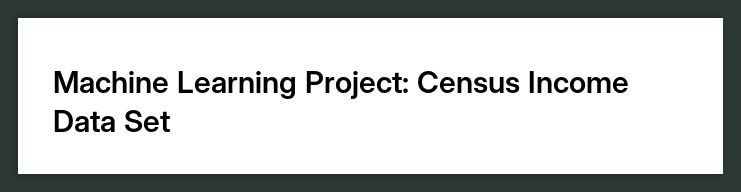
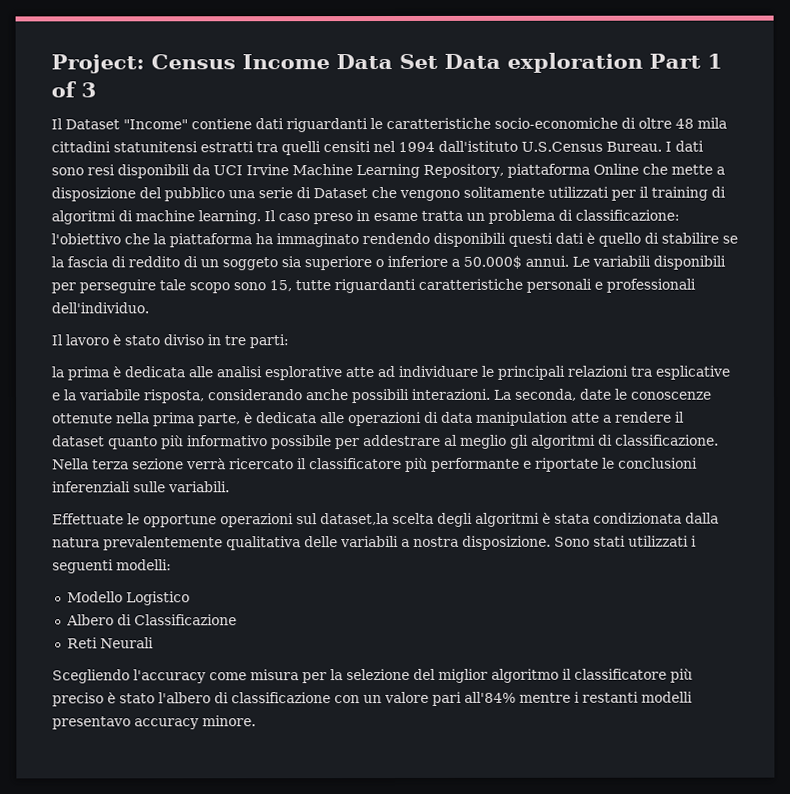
- Machine Learning Project: Census Income Data Set
+ Project: Census Income Data Set Data exploration Part 1 of 3
+ Il Dataset "Income" contiene dati riguardanti le caratteristiche socio-economiche di oltre 48 mila cittadini statunitensi estratti tra quelli censiti nel 1994 dall'istituto U.S.Census Bureau. I dati sono resi disponibili da UCI Irvine Machine Learning Repository, piattaforma Online che mette a disposizione del pubblico una serie di Dataset che vengono solitamente utilizzati per il training di algoritmi di machine learning. Il caso preso in esame tratta un problema di classificazione: l'obiettivo che la piattaforma ha immaginato rendendo disponibili questi dati è quello di stabilire se la fascia di reddito di un soggeto sia superiore o inferiore a 50.000$ annui. Le variabili disponibili per perseguire tale scopo sono 15, tutte riguardanti caratteristiche personali e professionali dell'individuo.
+ Il lavoro è stato diviso in tre parti:
+ la prima è dedicata alle analisi esplorative atte ad individuare le principali relazioni tra esplicative e la variabile risposta, considerando anche possibili interazioni. La seconda, date le conoscenze ottenute nella prima parte, è dedicata alle operazioni di data manipulation atte a rendere il dataset quanto più informativo possibile per addestrare al meglio gli algoritmi di classificazione. Nella terza sezione verrà ricercato il classificatore più performante e riportate le conclusioni inferenziali sulle variabili.
+ Effettuate le opportune operazioni sul dataset,la scelta degli algoritmi è stata condizionata dalla natura prevalentemente qualitativa delle variabili a nostra disposizione. Sono stati utilizzati i seguenti modelli:
+ Modello Logistico
+ Albero di Classificazione
+ Reti Neurali
+ Scegliendo l'accuracy come misura per la selezione del miglior algoritmo il classificatore più preciso è stato l'albero di classificazione con un valore pari all'84% mentre i restanti modelli presentavo accuracy minore.

